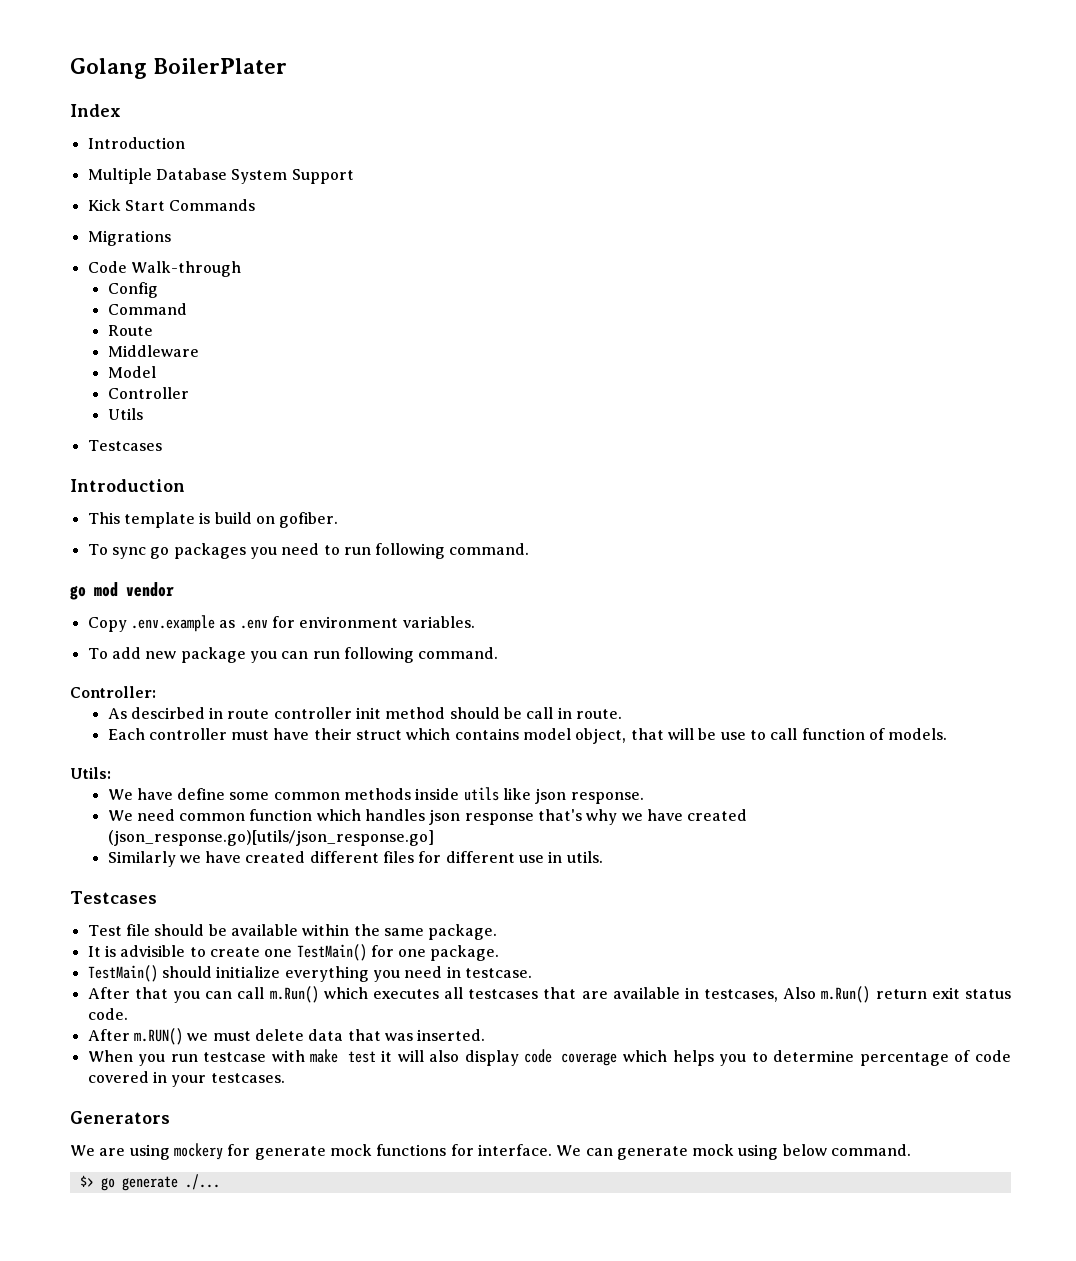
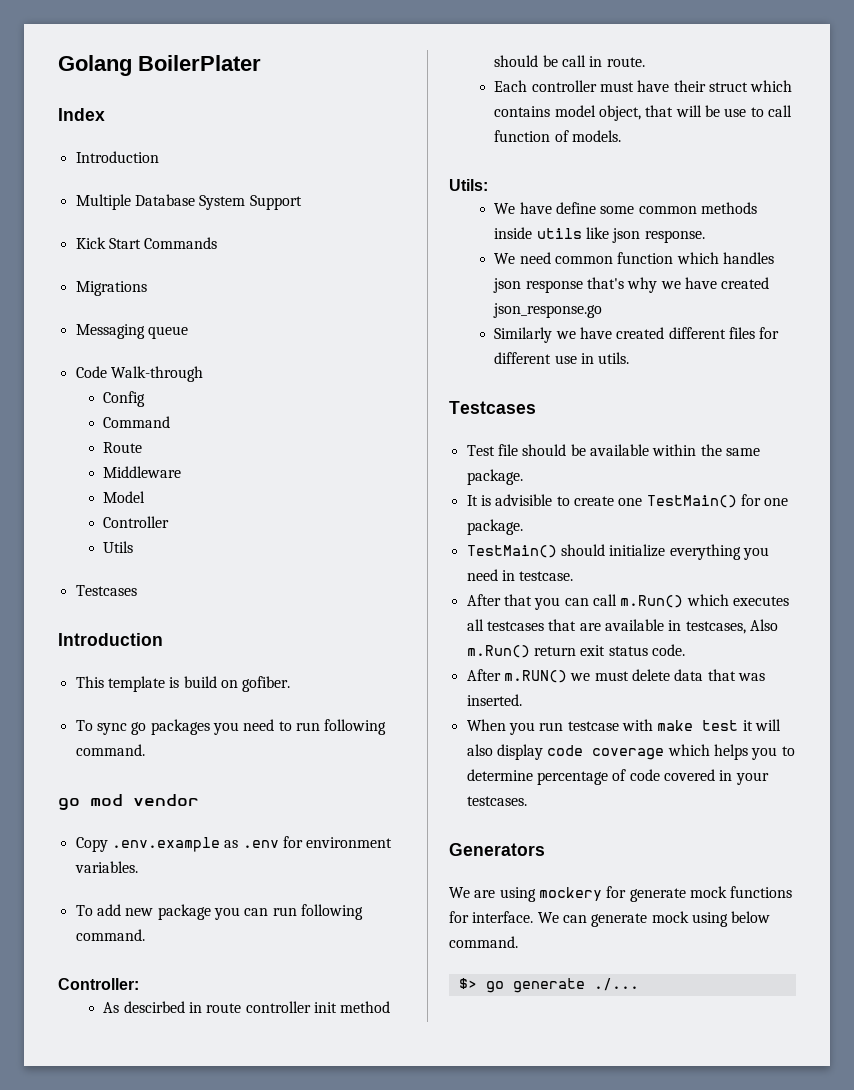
+ Messaging queue
- We need common function which handles json response that's why we have created (json_response.go)[utils/json_response.go]
+ We need common function which handles json response that's why we have created json_response.go

